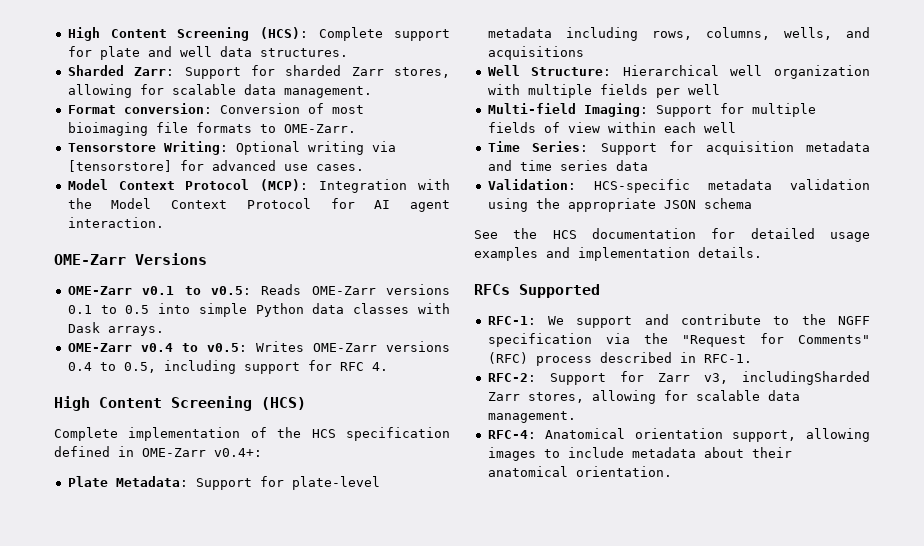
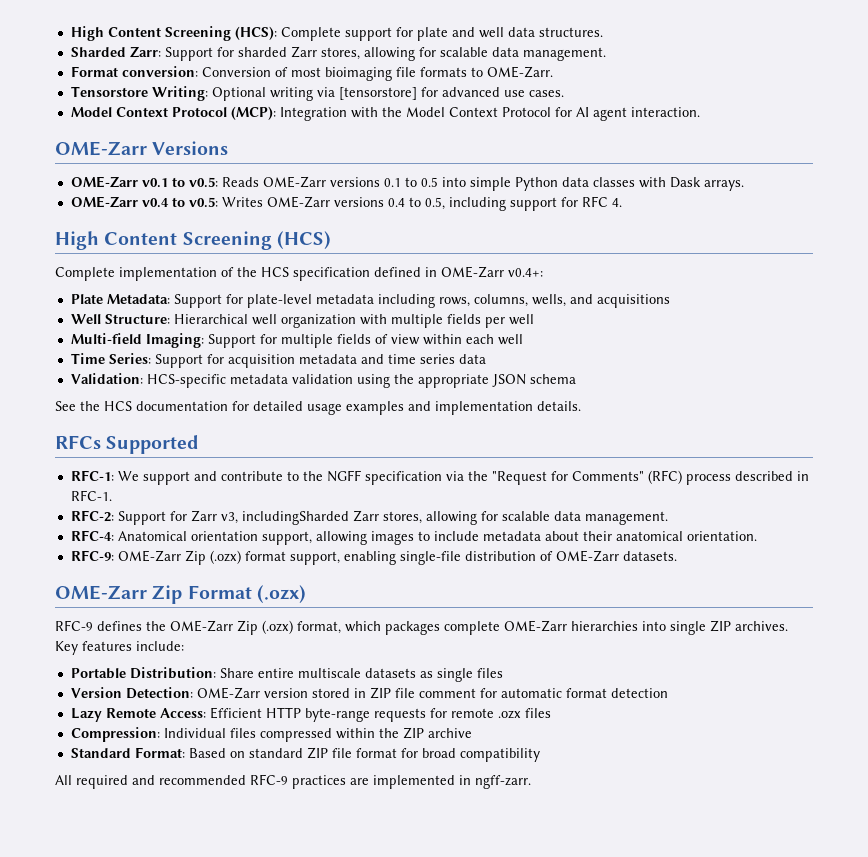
+ RFC-9: OME-Zarr Zip (.ozx) format support, enabling single-file distribution of OME-Zarr datasets.
+ OME-Zarr Zip Format (.ozx)
+ RFC-9 defines the OME-Zarr Zip (.ozx) format, which packages complete OME-Zarr hierarchies into single ZIP archives. Key features include:
+ Portable Distribution: Share entire multiscale datasets as single files
+ Version Detection: OME-Zarr version stored in ZIP file comment for automatic format detection
+ Lazy Remote Access: Efficient HTTP byte-range requests for remote .ozx files
+ Compression: Individual files compressed within the ZIP archive
+ Standard Format: Based on standard ZIP file format for broad compatibility
+ All required and recommended RFC-9 practices are implemented in ngff-zarr.

